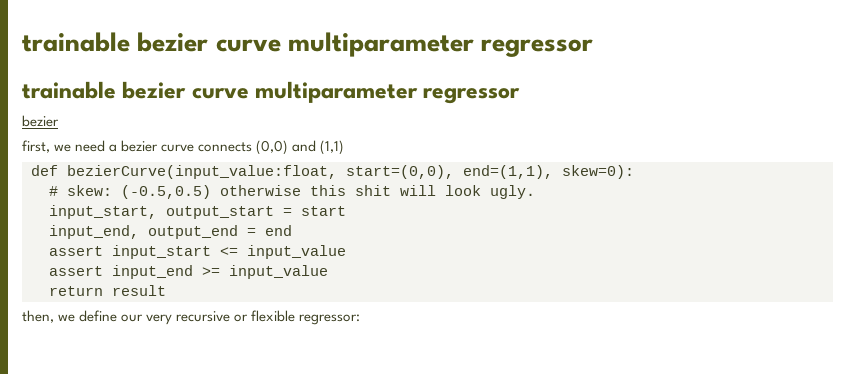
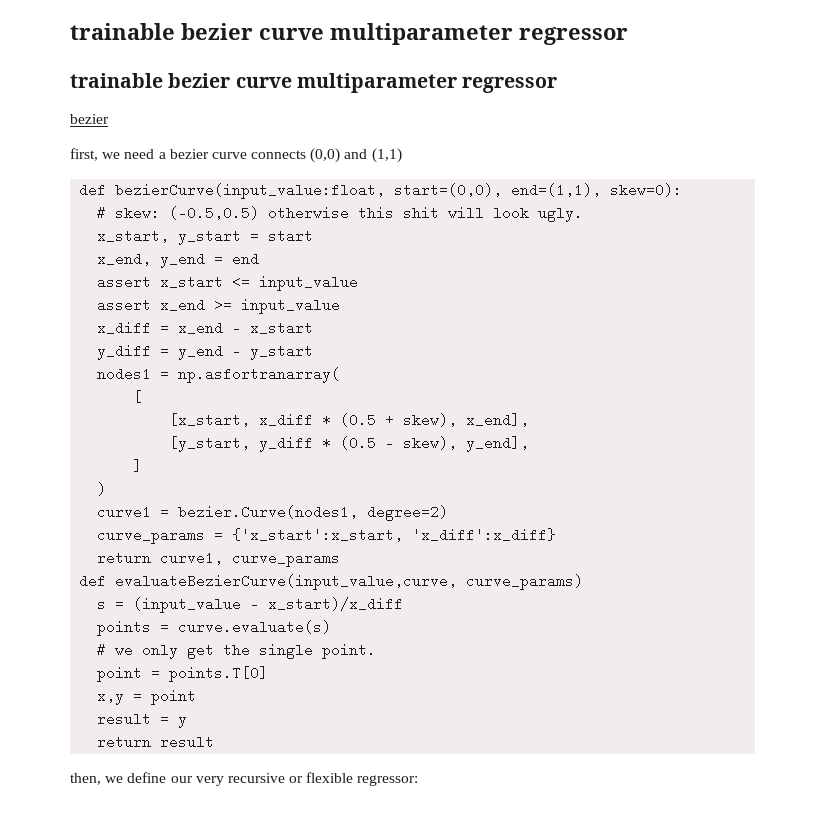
- input_start, output_start = start
+ x_start, y_start = start
- input_end, output_end = end
+ x_end, y_end = end
- assert input_start <= input_value
+ assert x_start <= input_value
- assert input_end >= input_value
+ assert x_end >= input_value
+ x_diff = x_end - x_start
+ y_diff = y_end - y_start
+ nodes1 = np.asfortranarray(
+ [
+ [x_start, x_diff * (0.5 + skew), x_end],
+ [y_start, y_diff * (0.5 - skew), y_end],
+ ]
+ )
+ curve1 = bezier.Curve(nodes1, degree=2)
+ curve_params = {'x_start':x_start, 'x_diff':x_diff}
+ return curve1, curve_params
+ def evaluateBezierCurve(input_value,curve, curve_params)
+ s = (input_value - x_start)/x_diff
+ points = curve.evaluate(s)
+ # we only get the single point.
+ point = points.T[0]
+ x,y = point
+ result = y

